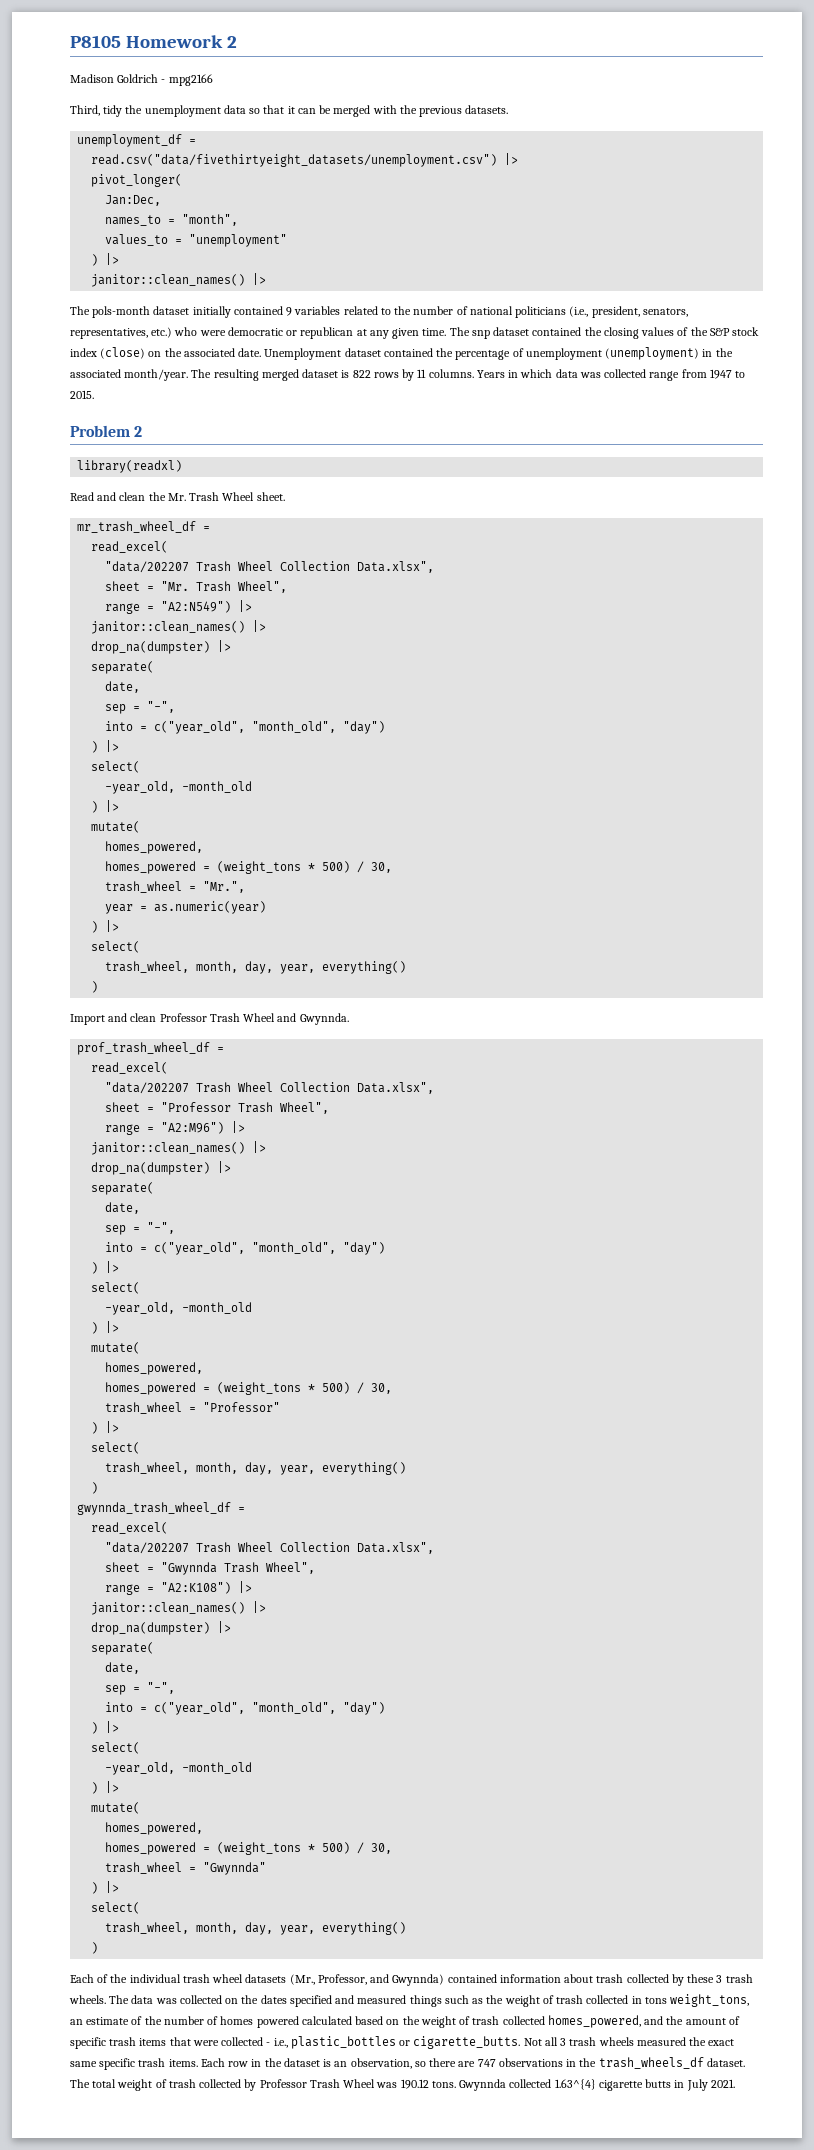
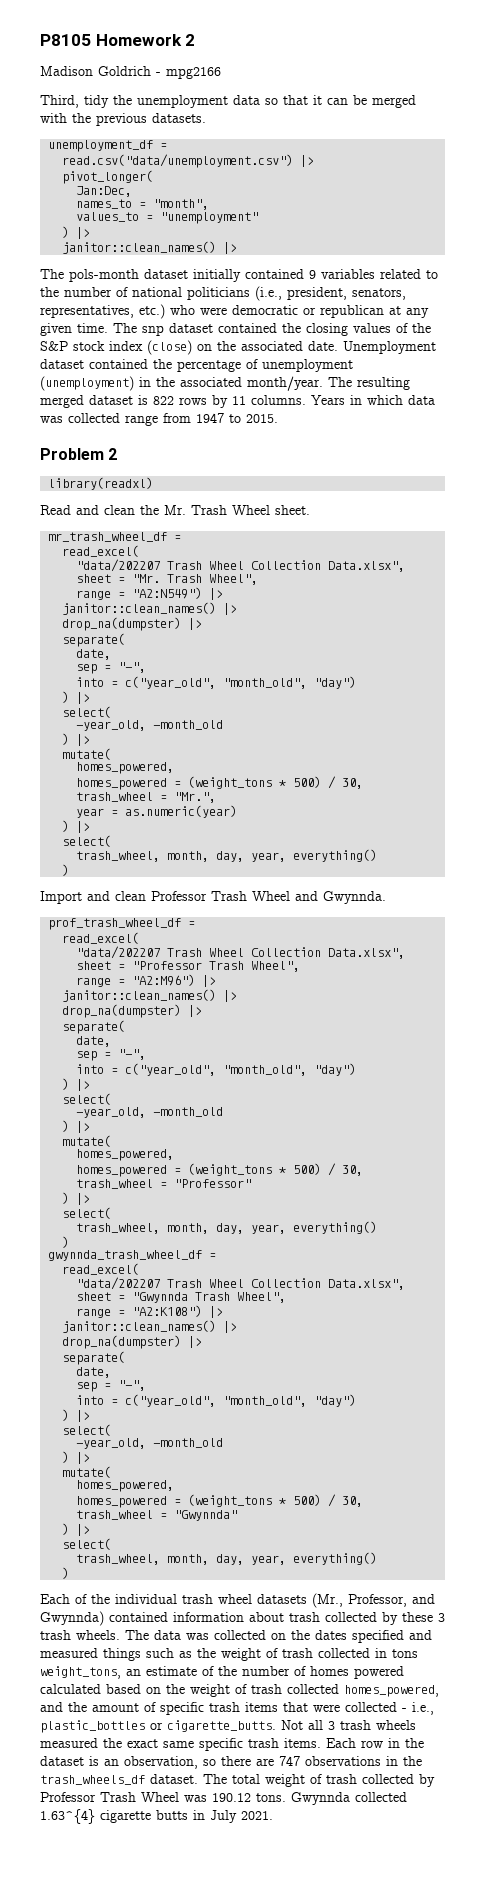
- read.csv("data/fivethirtyeight_datasets/unemployment.csv") |>
+ read.csv("data/unemployment.csv") |>

